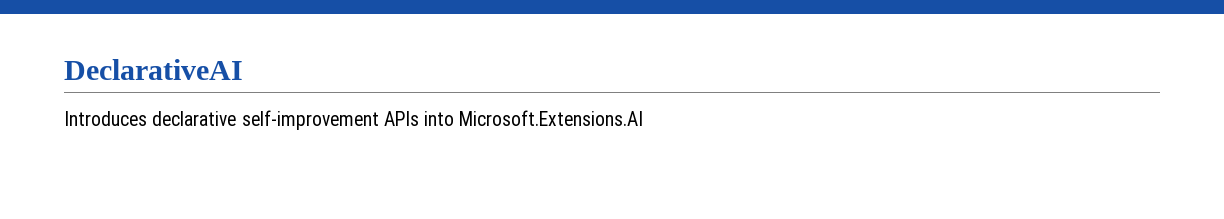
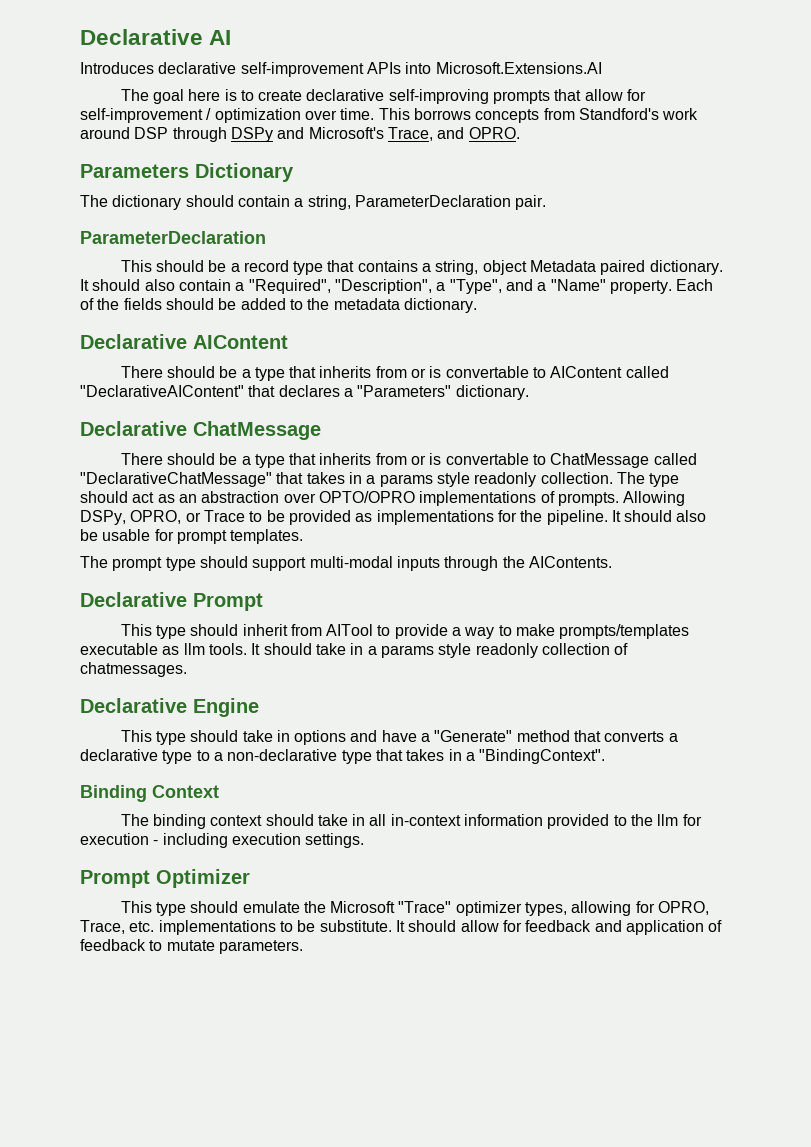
- DeclarativeAI
+ Declarative AI
+ The goal here is to create declarative self-improving prompts that allow for self-improvement / optimization over time. This borrows concepts from Standford's work around DSP through DSPy and Microsoft's Trace, and OPRO.
+ Parameters Dictionary
+ The dictionary should contain a string, ParameterDeclaration pair.
+ ParameterDeclaration
+ This should be a record type that contains a string, object Metadata paired dictionary. It should also contain a "Required", "Description", a "Type", and a "Name" property. Each of the fields should be added to the metadata dictionary.
+ Declarative AIContent
+ There should be a type that inherits from or is convertable to AIContent called "DeclarativeAIContent" that declares a "Parameters" dictionary.
+ Declarative ChatMessage
+ There should be a type that inherits from or is convertable to ChatMessage called "DeclarativeChatMessage" that takes in a params style readonly collection. The type should act as an abstraction over OPTO/OPRO implementations of prompts. Allowing DSPy, OPRO, or Trace to be provided as implementations for the pipeline. It should also be usable for prompt templates.
+ The prompt type should support multi-modal inputs through the AIContents.
+ Declarative Prompt
+ This type should inherit from AITool to provide a way to make prompts/templates executable as llm tools. It should take in a params style readonly collection of chatmessages.
+ Declarative Engine
+ This type should take in options and have a "Generate" method that converts a declarative type to a non-declarative type that takes in a "BindingContext".
+ Binding Context
+ The binding context should take in all in-context information provided to the llm for execution - including execution settings.
+ Prompt Optimizer
+ This type should emulate the Microsoft "Trace" optimizer types, allowing for OPRO, Trace, etc. implementations to be substitute. It should allow for feedback and application of feedback to mutate parameters.

